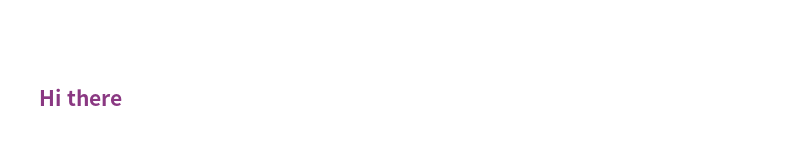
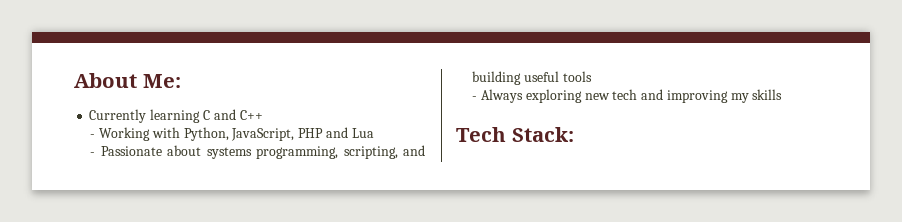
- Hi there
+ About Me:
+ Currently learning C and C++
+ - Working with Python, JavaScript, PHP and Lua
+ - Passionate about systems programming, scripting, and building useful tools
+ - Always exploring new tech and improving my skills
+ Tech Stack:

